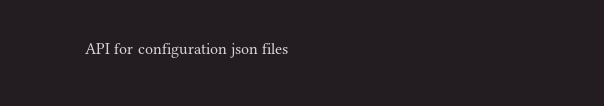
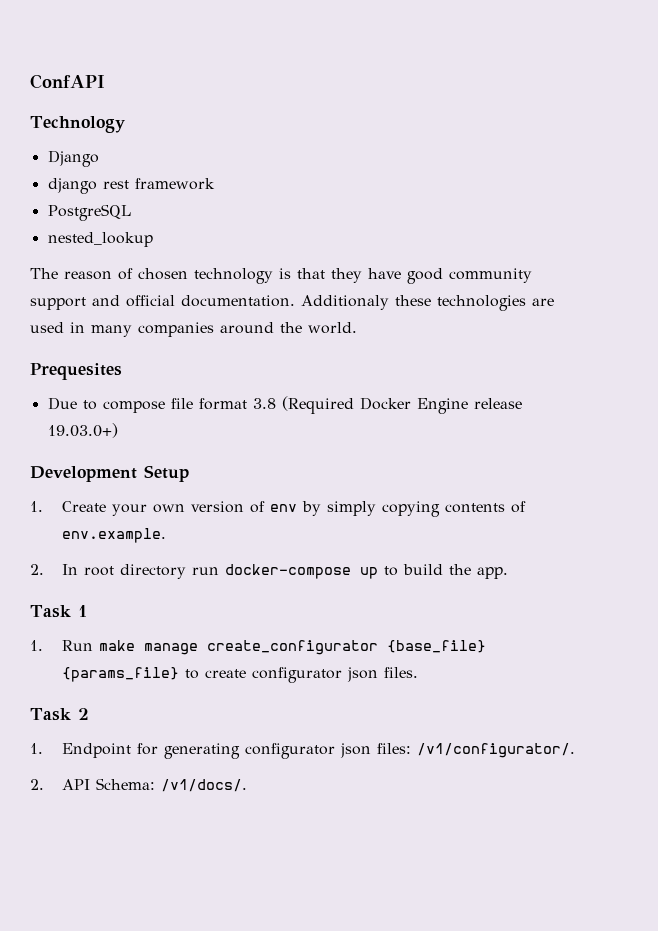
- API for configuration json files
+ ConfAPI
+ Technology
+ Django
+ django rest framework
+ PostgreSQL
+ nested_lookup
+ The reason of chosen technology is that they have good community support and official documentation. Additionaly these technologies are used in many companies around the world.
+ Prequesites
+ Due to compose file format 3.8 (Required Docker Engine release 19.03.0+)
+ Development Setup
+ 1. Create your own version of env by simply copying contents of env.example.
+ 2. In root directory run docker-compose up to build the app.
+ Task 1
+ 1. Run make manage create_configurator {base_file} {params_file} to create configurator json files.
+ Task 2
+ 1. Endpoint for generating configurator json files: /v1/configurator/.
+ 2. API Schema: /v1/docs/.

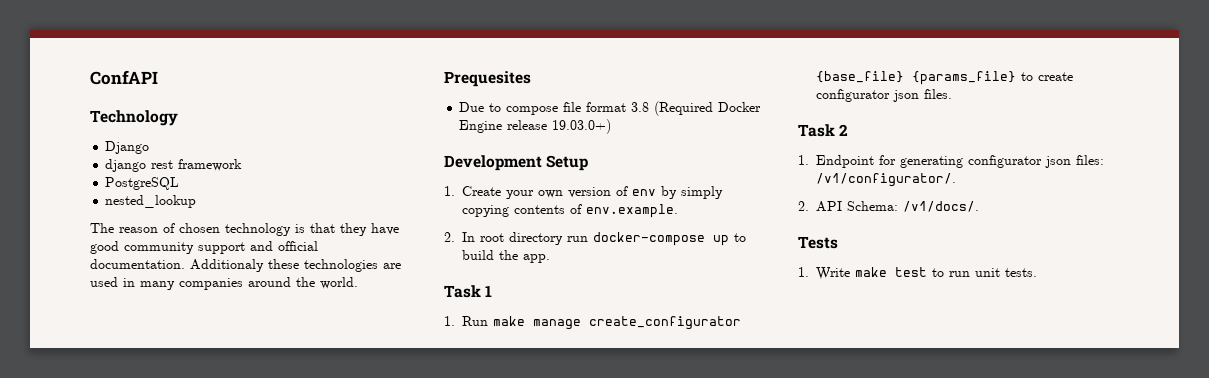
+ Tests
+ 1. Write make test to run unit tests.

